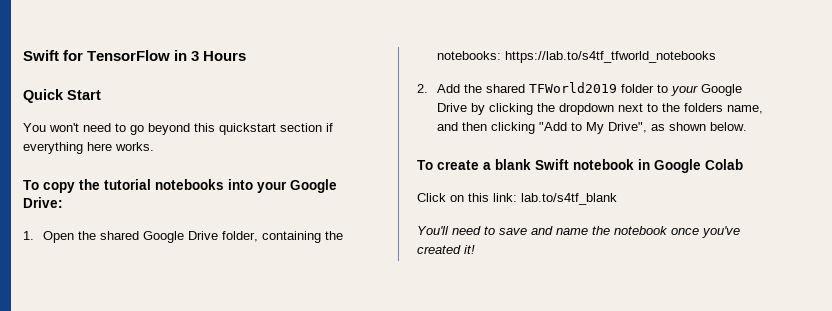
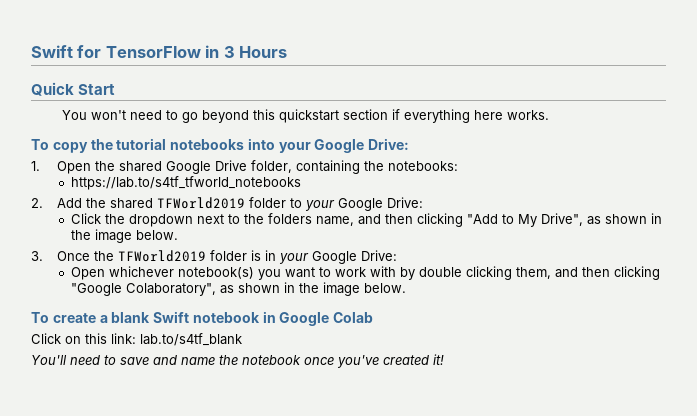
- 1. Open the shared Google Drive folder, containing the notebooks: https://lab.to/s4tf_tfworld_notebooks
+ 1. Open the shared Google Drive folder, containing the notebooks:
+ https://lab.to/s4tf_tfworld_notebooks
- 2. Add the shared TFWorld2019 folder to your Google Drive by clicking the dropdown next to the folders name, and then clicking "Add to My Drive", as shown below.
+ 2. Add the shared TFWorld2019 folder to your Google Drive:
+ Click the dropdown next to the folders name, and then clicking "Add to My Drive", as shown in the image below.
+ 3. Once the TFWorld2019 folder is in your Google Drive:
+ Open whichever notebook(s) you want to work with by double clicking them, and then clicking "Google Colaboratory", as shown in the image below.

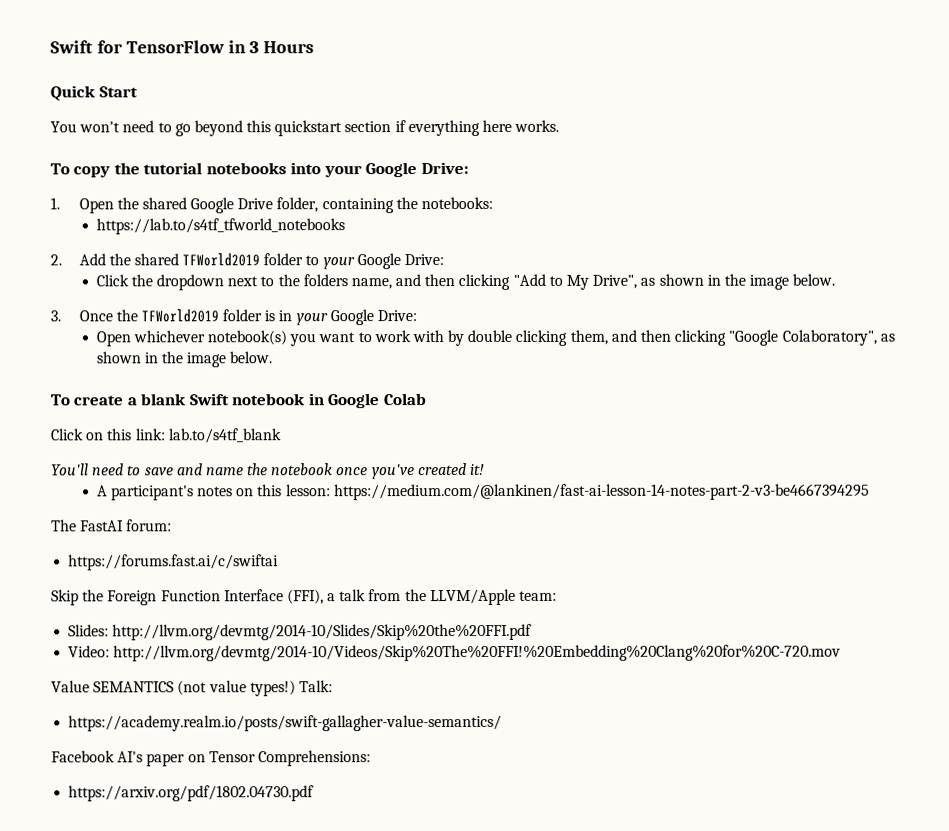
+ A participant's notes on this lesson: https://medium.com/@lankinen/fast-ai-lesson-14-notes-part-2-v3-be4667394295
+ The FastAI forum:
+ https://forums.fast.ai/c/swiftai
+ Skip the Foreign Function Interface (FFI), a talk from the LLVM/Apple team:
+ Slides: http://llvm.org/devmtg/2014-10/Slides/Skip%20the%20FFI.pdf
+ Video: http://llvm.org/devmtg/2014-10/Videos/Skip%20The%20FFI!%20Embedding%20Clang%20for%20C-720.mov
+ Value SEMANTICS (not value types!) Talk:
+ https://academy.realm.io/posts/swift-gallagher-value-semantics/
+ Facebook AI's paper on Tensor Comprehensions:
+ https://arxiv.org/pdf/1802.04730.pdf

